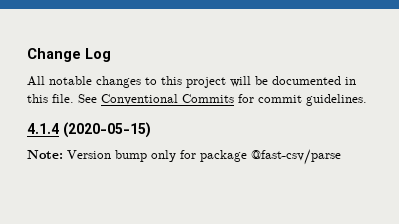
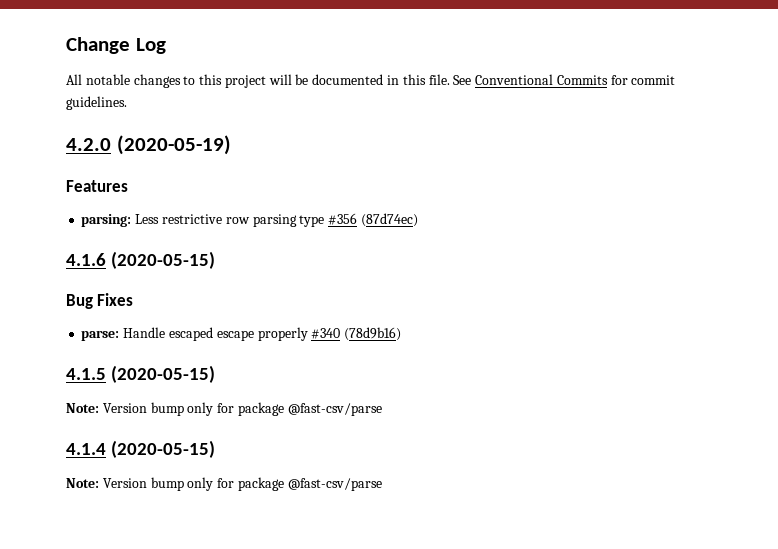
+ 4.2.0 (2020-05-19)
+ Features
+ parsing: Less restrictive row parsing type #356 (87d74ec)
+ 4.1.6 (2020-05-15)
+ Bug Fixes
+ parse: Handle escaped escape properly #340 (78d9b16)
+ 4.1.5 (2020-05-15)
+ Note: Version bump only for package @fast-csv/parse

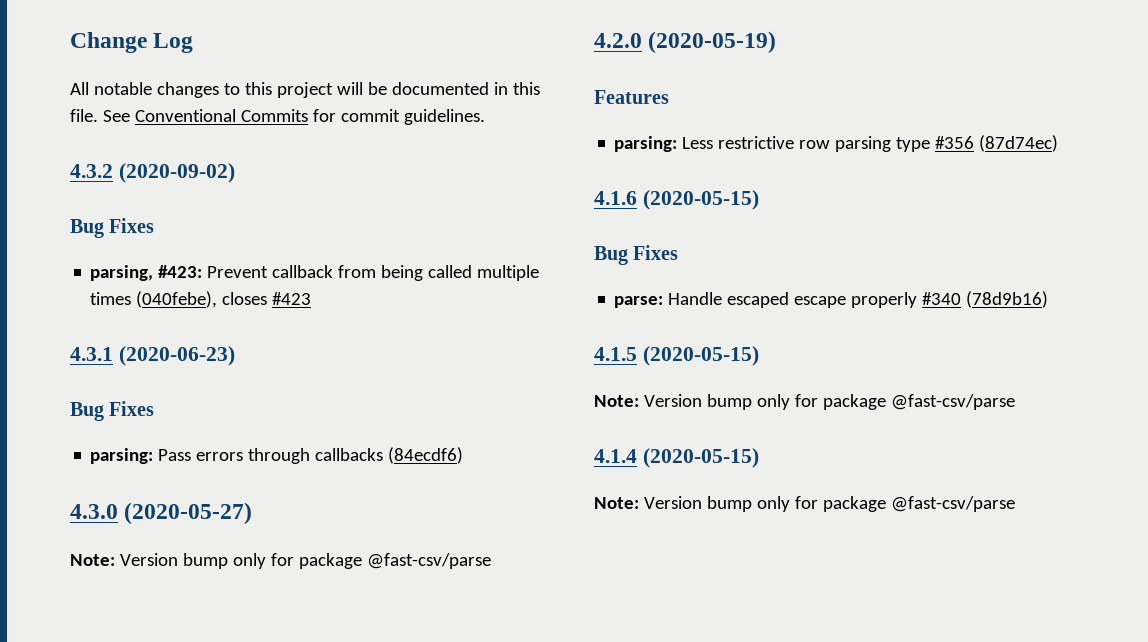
+ 4.3.2 (2020-09-02)
+ Bug Fixes
+ parsing, #423: Prevent callback from being called multiple times (040febe), closes #423
+ 4.3.1 (2020-06-23)
+ Bug Fixes
+ parsing: Pass errors through callbacks (84ecdf6)
+ 4.3.0 (2020-05-27)
+ Note: Version bump only for package @fast-csv/parse

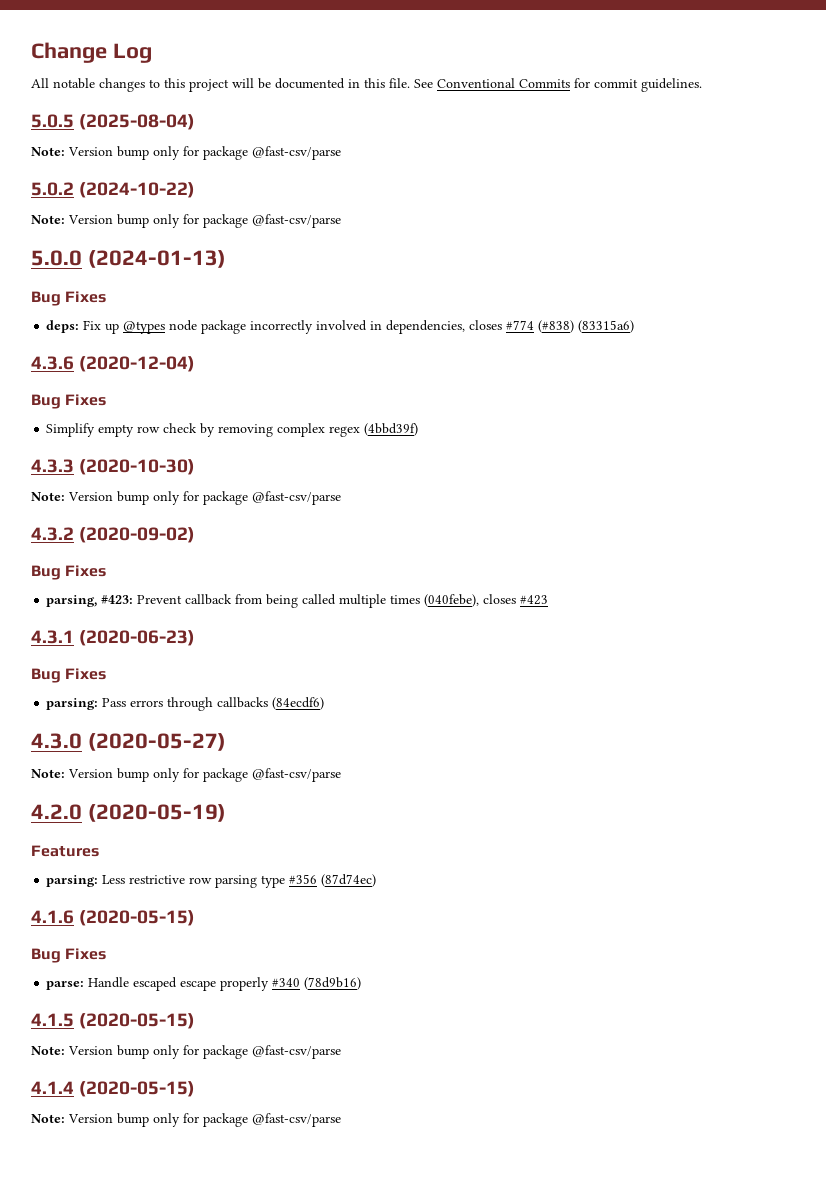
+ 5.0.5 (2025-08-04)
+ Note: Version bump only for package @fast-csv/parse
+ 5.0.2 (2024-10-22)
+ Note: Version bump only for package @fast-csv/parse
+ 5.0.0 (2024-01-13)
+ Bug Fixes
+ deps: Fix up @types node package incorrectly involved in dependencies, closes #774 (#838) (83315a6)
+ 4.3.6 (2020-12-04)
+ Bug Fixes
+ Simplify empty row check by removing complex regex (4bbd39f)
+ 4.3.3 (2020-10-30)
+ Note: Version bump only for package @fast-csv/parse

